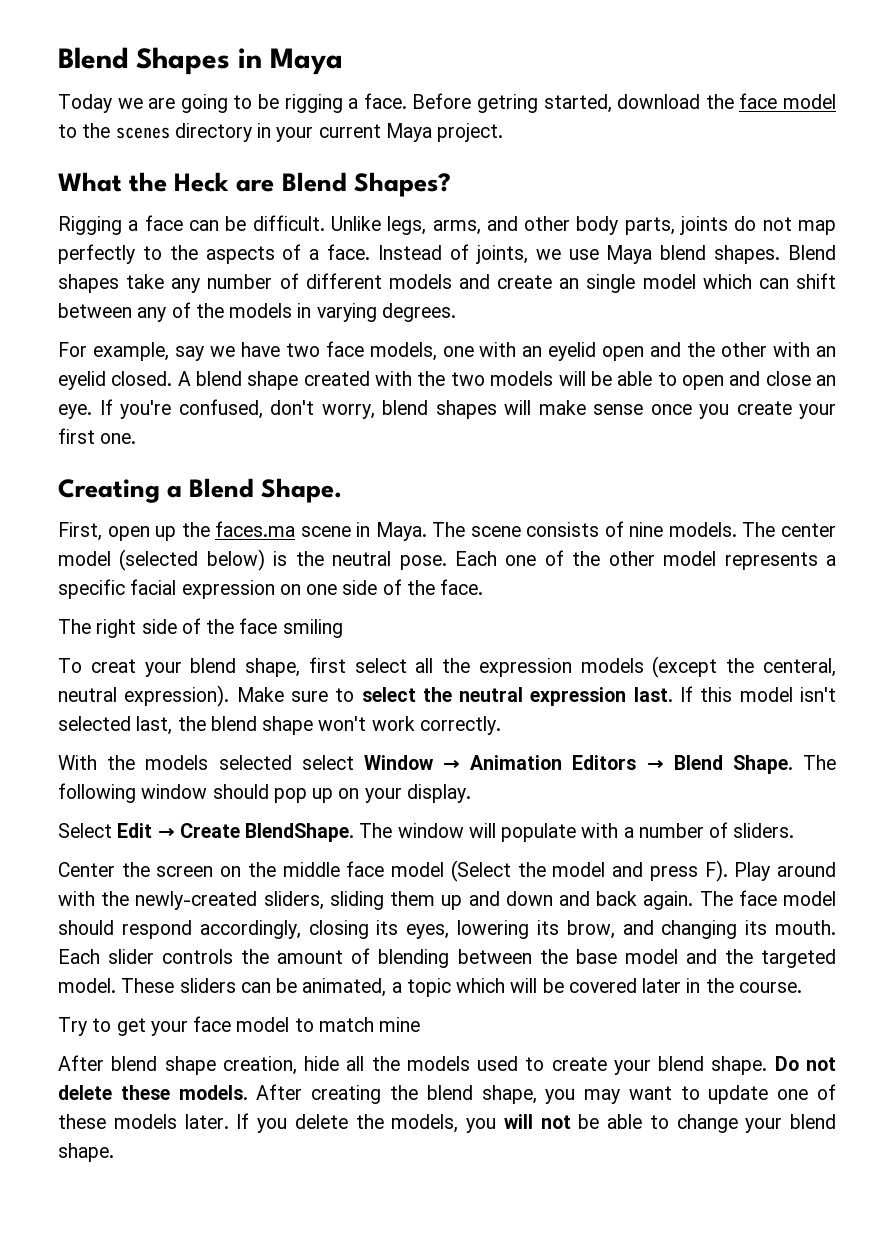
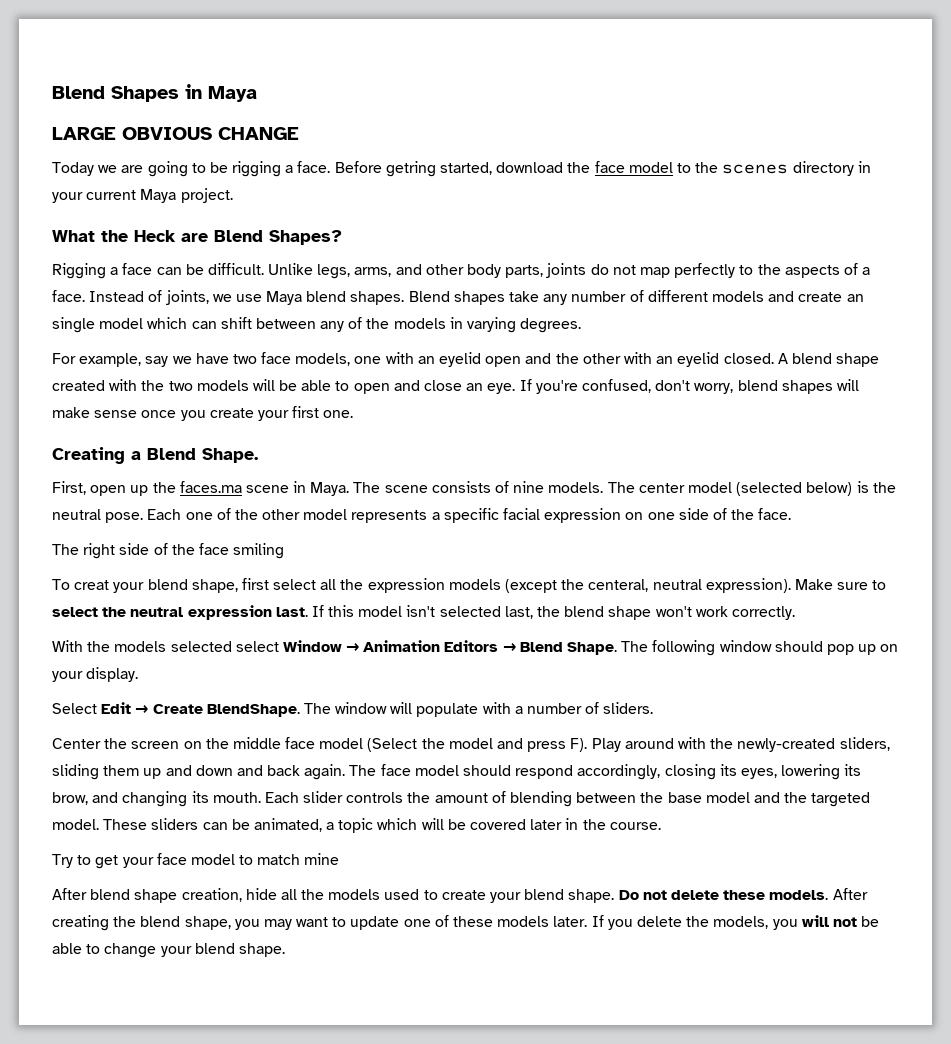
+ LARGE OBVIOUS CHANGE

